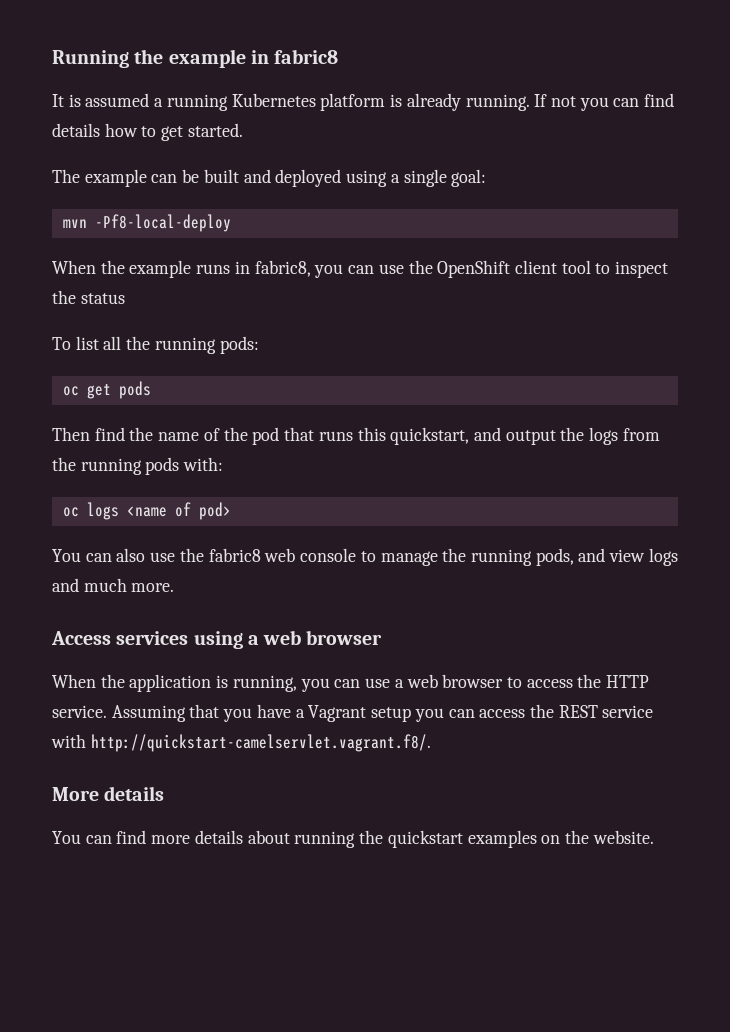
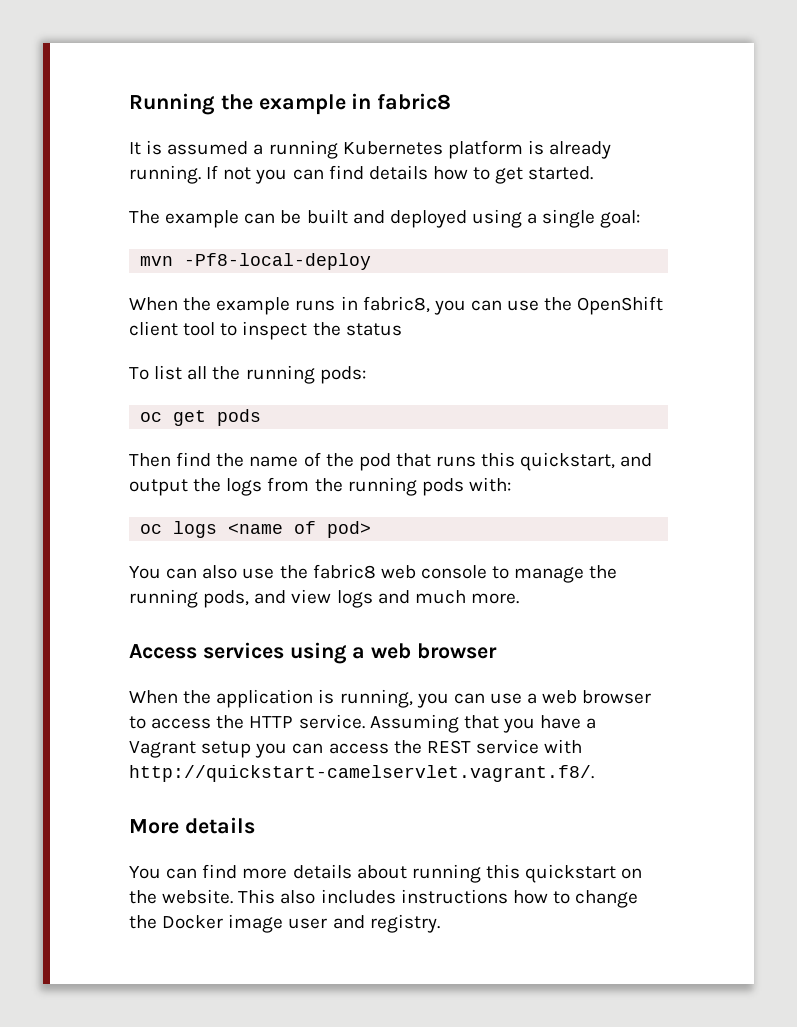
- You can find more details about running the quickstart examples on the website.
+ You can find more details about running this quickstart on the website. This also includes instructions how to change the Docker image user and registry.

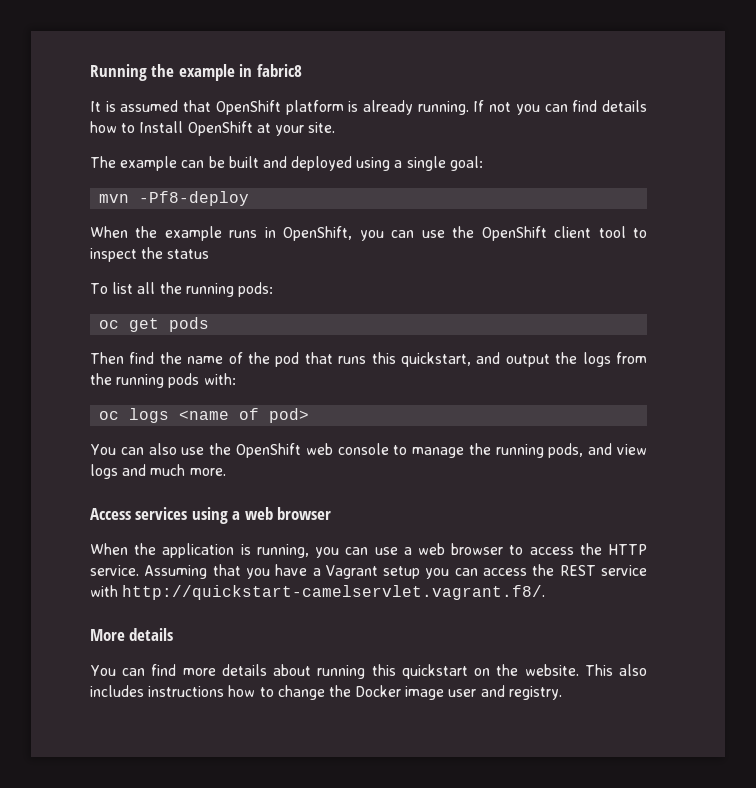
- It is assumed a running Kubernetes platform is already running.
+ It is assumed that OpenShift platform is already running.
- If not you can find details how to get started.
+ If not you can find details how to Install OpenShift at your site.
- mvn -Pf8-local-deploy
+ mvn -Pf8-deploy
- When the example runs in fabric8, you can use the OpenShift client tool to inspect the status
+ When the example runs in OpenShift, you can use the OpenShift client tool to inspect the status
- You can also use the fabric8 web console to manage the running pods, and view logs and much more.
+ You can also use the OpenShift web console to manage the running pods, and view logs and much more.

